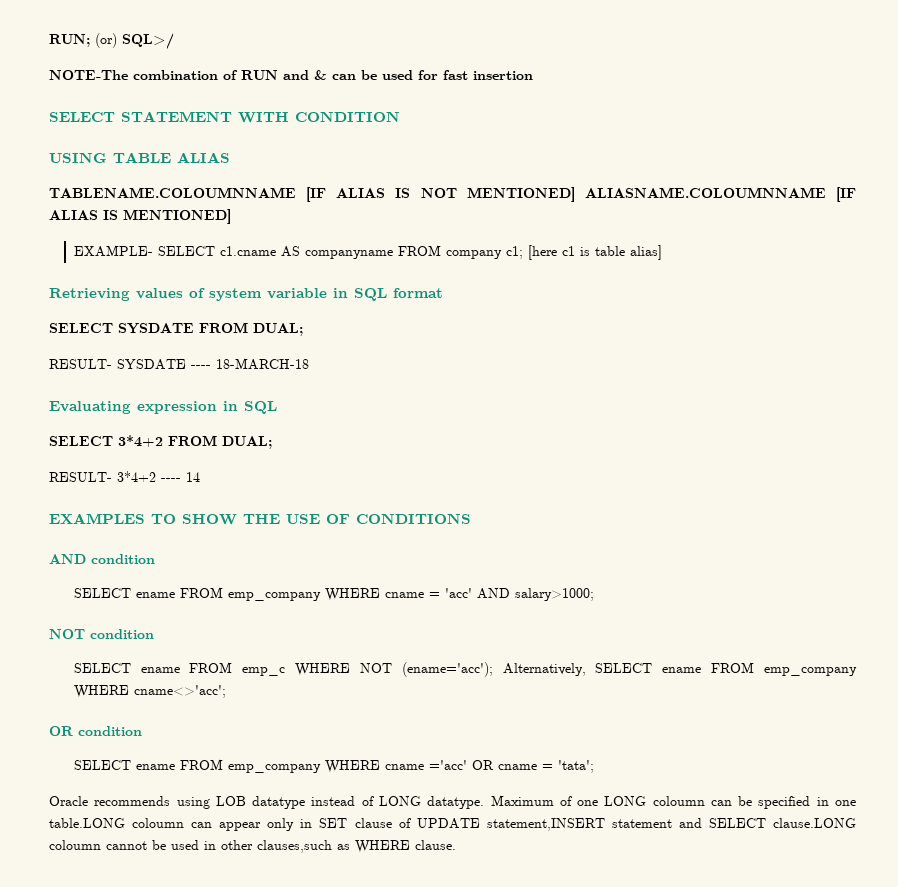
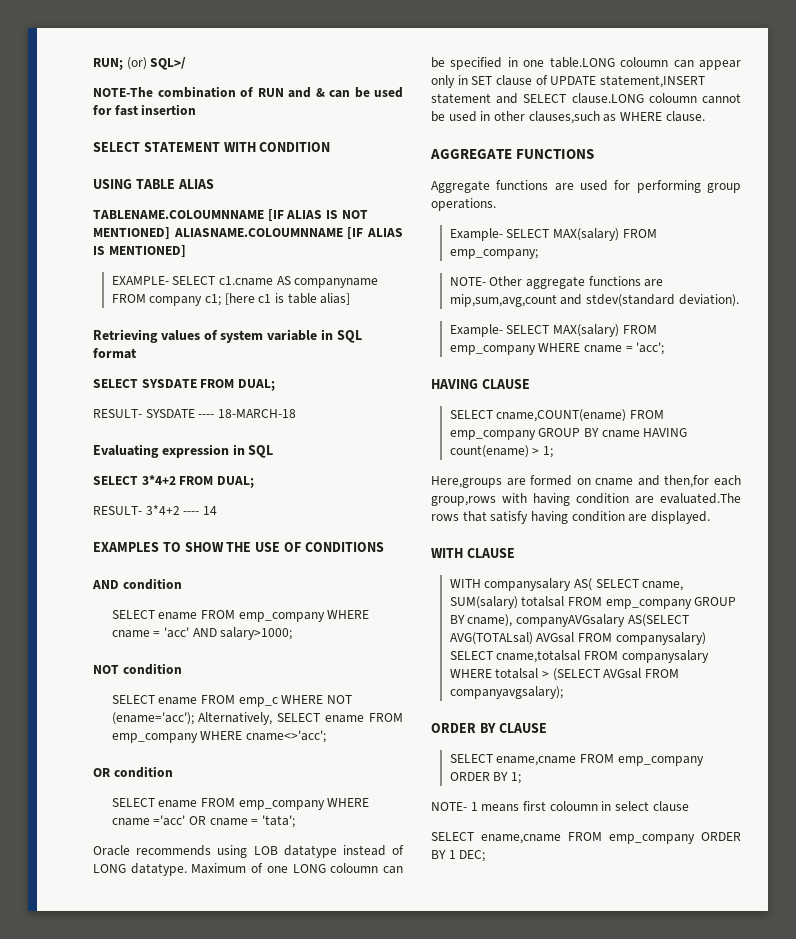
+ AGGREGATE FUNCTIONS
+ Aggregate functions are used for performing group operations.
+ Example- SELECT MAX(salary) FROM emp_company;
+ NOTE- Other aggregate functions are mip,sum,avg,count and stdev(standard deviation).
+ Example- SELECT MAX(salary) FROM emp_company WHERE cname = 'acc';
+ HAVING CLAUSE
+ SELECT cname,COUNT(ename) FROM emp_company GROUP BY cname HAVING count(ename) > 1;
+ Here,groups are formed on cname and then,for each group,rows with having condition are evaluated.The rows that satisfy having condition are displayed.
+ WITH CLAUSE
+ WITH companysalary AS( SELECT cname, SUM(salary) totalsal FROM emp_company GROUP BY cname), companyAVGsalary AS(SELECT AVG(TOTALsal) AVGsal FROM companysalary) SELECT cname,totalsal FROM companysalary WHERE totalsal > (SELECT AVGsal FROM companyavgsalary);
+ ORDER BY CLAUSE
+ SELECT ename,cname FROM emp_company ORDER BY 1;
+ NOTE- 1 means first coloumn in select clause
+ SELECT ename,cname FROM emp_company ORDER BY 1 DEC;

